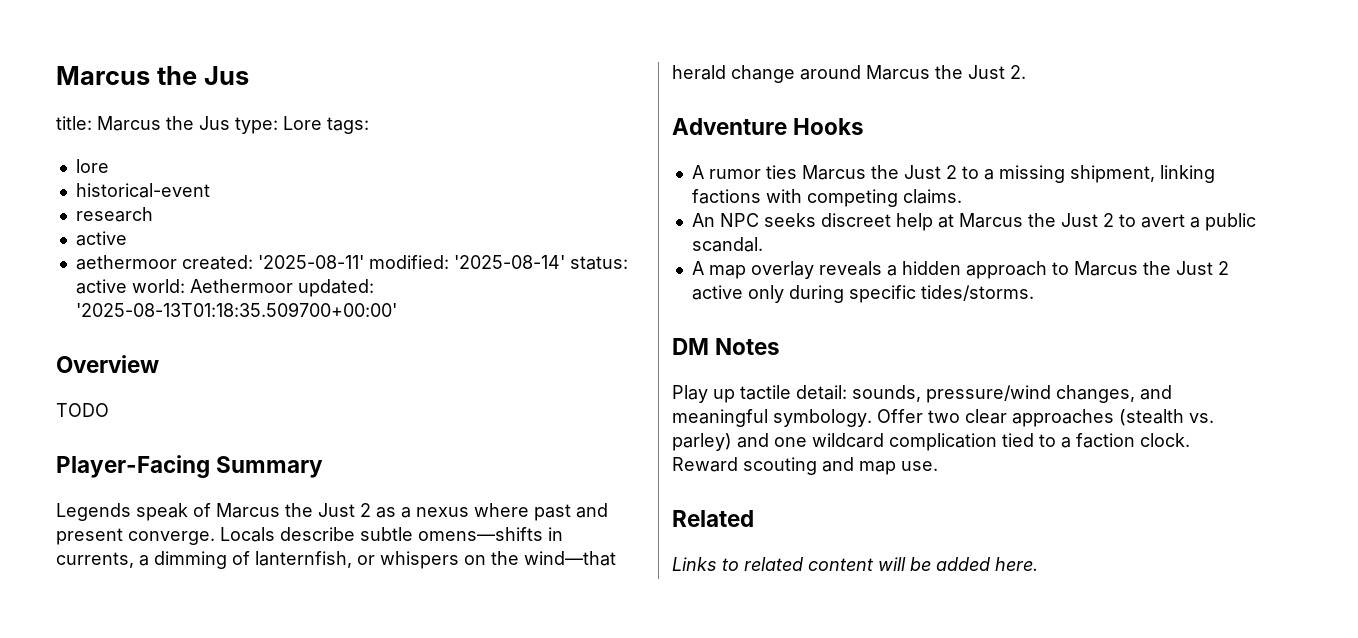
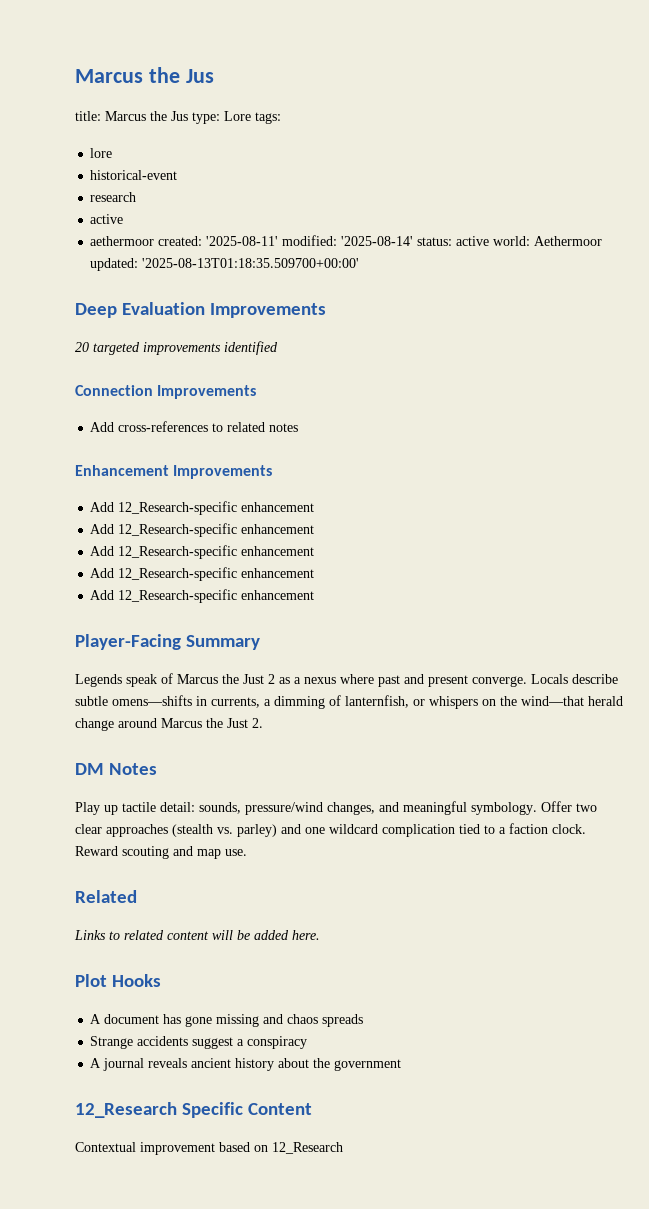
- Overview
- TODO
+ Deep Evaluation Improvements
+ 20 targeted improvements identified
+ Connection Improvements
+ Add cross-references to related notes
+ Enhancement Improvements
+ Add 12_Research-specific enhancement
+ Add 12_Research-specific enhancement
+ Add 12_Research-specific enhancement
+ Add 12_Research-specific enhancement
+ Add 12_Research-specific enhancement
- Adventure Hooks
- A rumor ties Marcus the Just 2 to a missing shipment, linking factions with competing claims.
- An NPC seeks discreet help at Marcus the Just 2 to avert a public scandal.
- A map overlay reveals a hidden approach to Marcus the Just 2 active only during specific tides/storms.
+ Plot Hooks
+ A document has gone missing and chaos spreads
+ Strange accidents suggest a conspiracy
+ A journal reveals ancient history about the government
+ 12_Research Specific Content
+ Contextual improvement based on 12_Research

